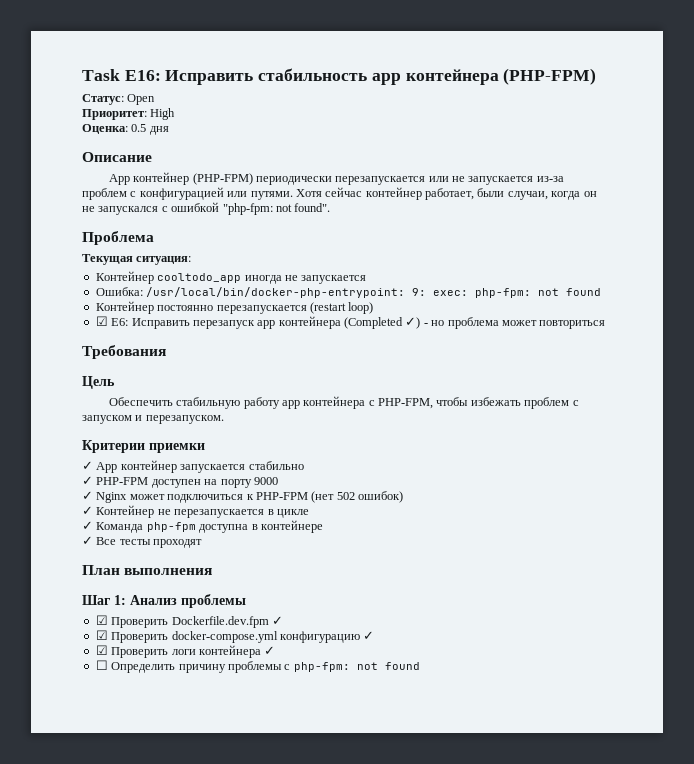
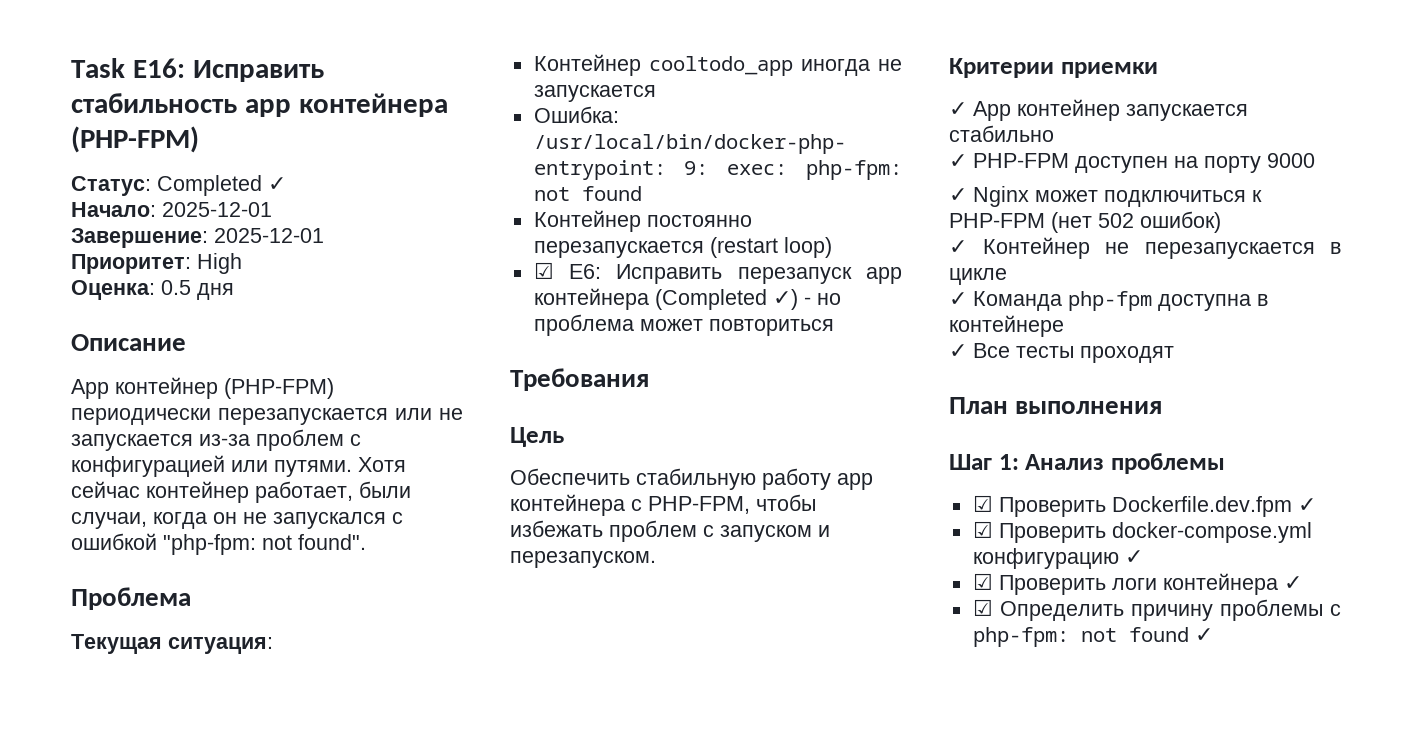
- Статус: Open
+ Статус: Completed ✓
+ Начало: 2025-12-01
+ Завершение: 2025-12-01
- ☐ Определить причину проблемы с php-fpm: not found
+ ☑ Определить причину проблемы с php-fpm: not found ✓

